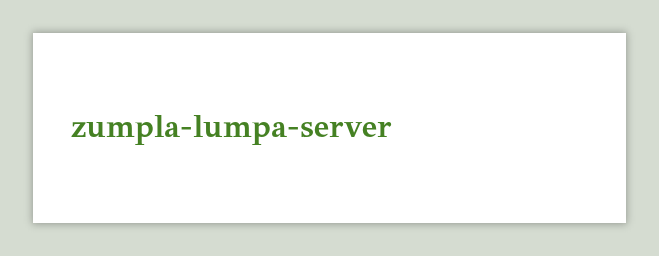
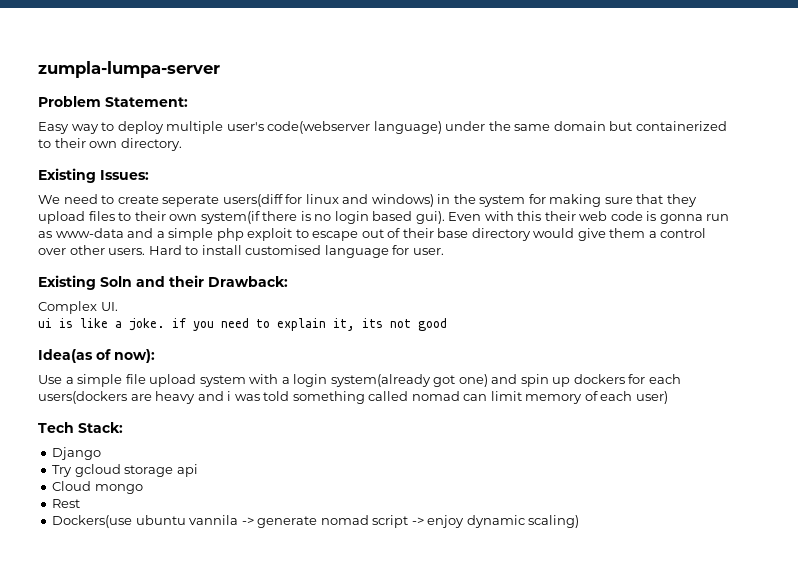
+ Problem Statement:
+ Easy way to deploy multiple user's code(webserver language) under the same domain but containerized to their own directory.
+ Existing Issues:
+ We need to create seperate users(diff for linux and windows) in the system for making sure that they upload files to their own system(if there is no login based gui). Even with this their web code is gonna run as www-data and a simple php exploit to escape out of their base directory would give them a control over other users. Hard to install customised language for user.
+ Existing Soln and their Drawback:
+ Complex UI.
+ ui is like a joke. if you need to explain it, its not good
+ Idea(as of now):
+ Use a simple file upload system with a login system(already got one) and spin up dockers for each users(dockers are heavy and i was told something called nomad can limit memory of each user)
+ Tech Stack:
+ Django
+ Try gcloud storage api
+ Cloud mongo
+ Rest
+ Dockers(use ubuntu vannila -> generate nomad script -> enjoy dynamic scaling)

